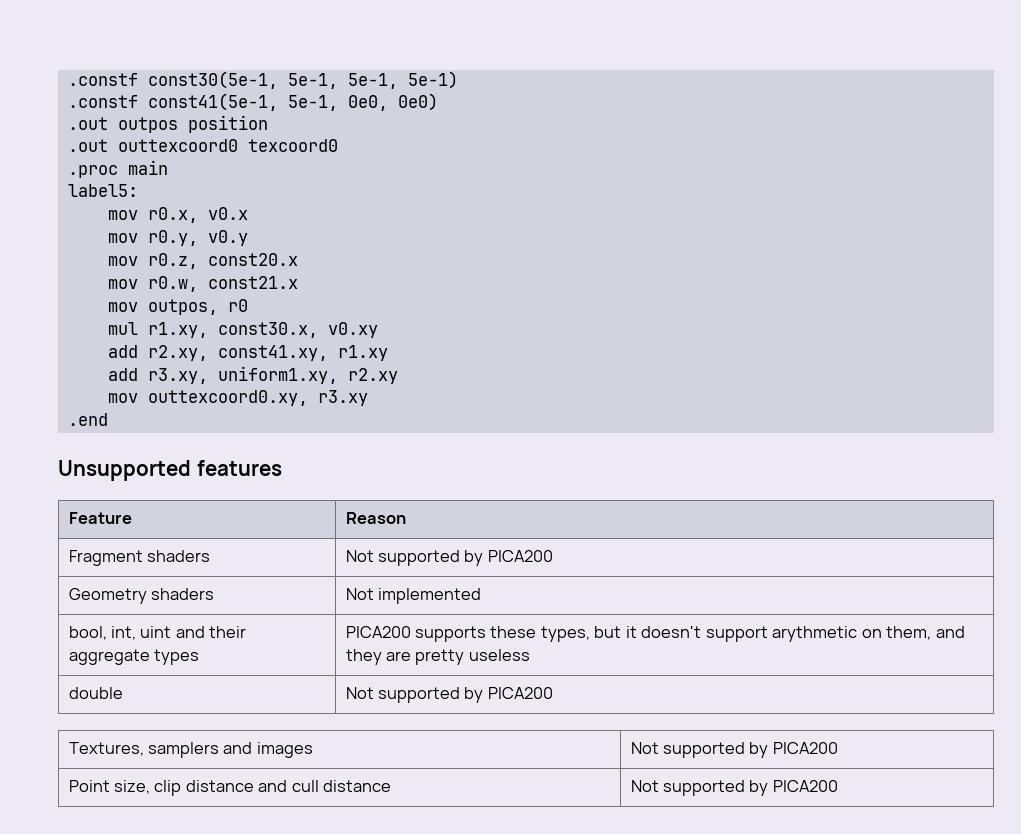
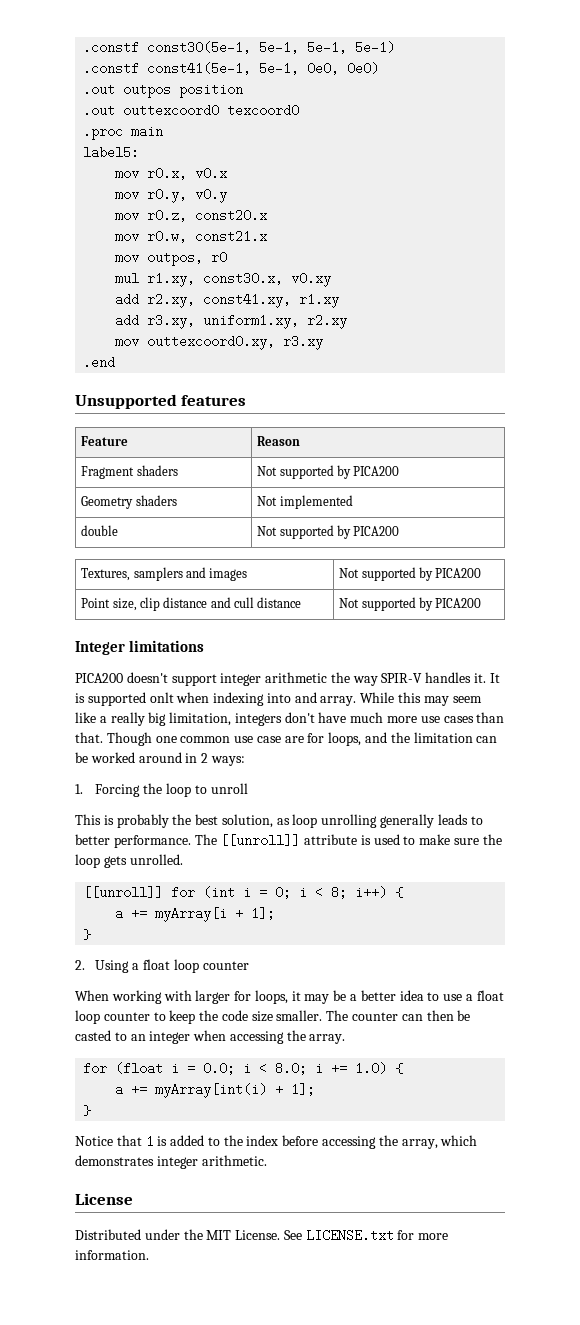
- bool, int, uint and their aggregate types | PICA200 supports these types, but it doesn't support arythmetic on them, and they are pretty useless
+ Integer limitations
+ PICA200 doesn't support integer arithmetic the way SPIR-V handles it. It is supported onlt when indexing into and array. While this may seem like a really big limitation, integers don't have much more use cases than that. Though one common use case are for loops, and the limitation can be worked around in 2 ways:
+ 1. Forcing the loop to unroll
+ This is probably the best solution, as loop unrolling generally leads to better performance. The [[unroll]] attribute is used to make sure the loop gets unrolled.
+ [[unroll]] for (int i = 0; i < 8; i++) {
+ a += myArray[i + 1];
+ }
+ 2. Using a float loop counter
+ When working with larger for loops, it may be a better idea to use a float loop counter to keep the code size smaller. The counter can then be casted to an integer when accessing the array.
+ for (float i = 0.0; i < 8.0; i += 1.0) {
+ a += myArray[int(i) + 1];
+ }
+ Notice that 1 is added to the index before accessing the array, which demonstrates integer arithmetic.
+ License
+ Distributed under the MIT License. See LICENSE.txt for more information.

